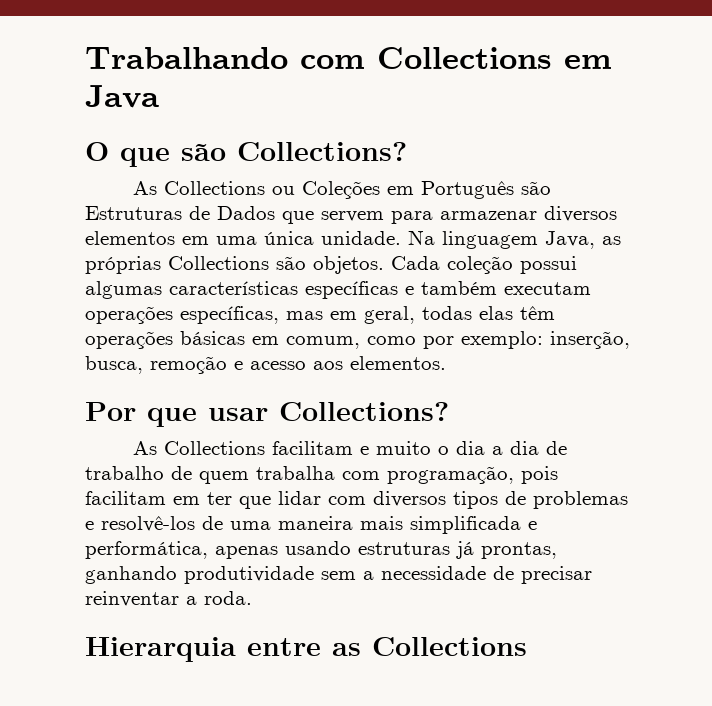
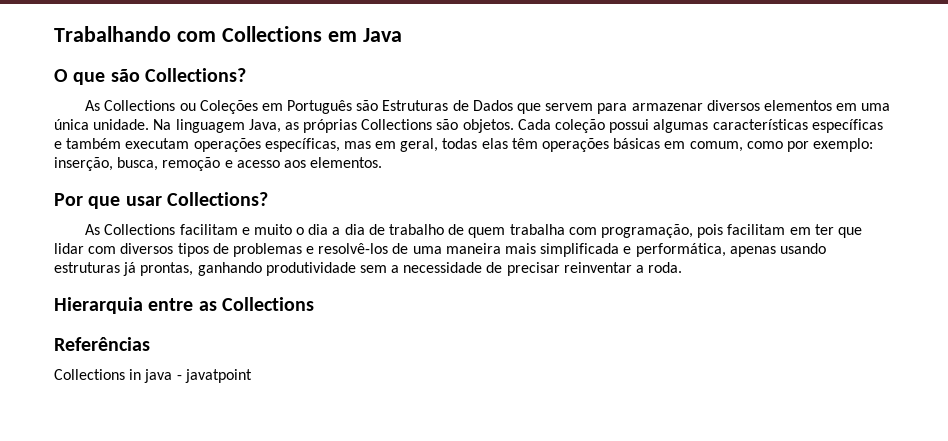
+ Referências
+ Collections in java - javatpoint

